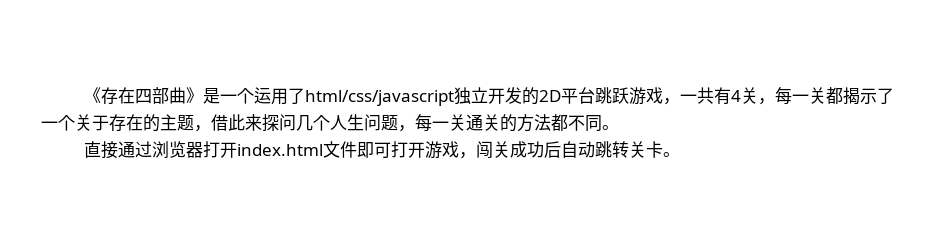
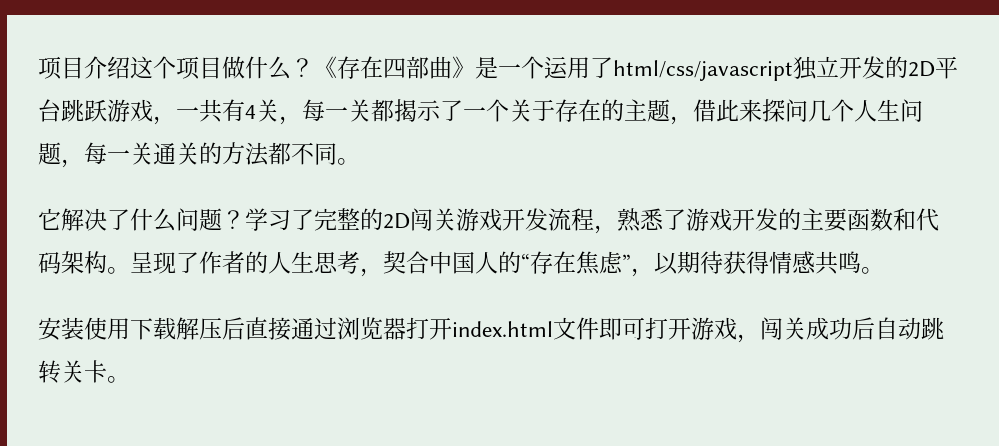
+ 项目介绍这个项目做什么？
- 直接通过浏览器打开index.html文件即可打开游戏，闯关成功后自动跳转关卡。
+ 它解决了什么问题？学习了完整的2D闯关游戏开发流程，熟悉了游戏开发的主要函数和代码架构。呈现了作者的人生思考，契合中国人的“存在焦虑”，以期待获得情感共鸣。
+ 安装使用下载解压后直接通过浏览器打开index.html文件即可打开游戏，闯关成功后自动跳转关卡。

